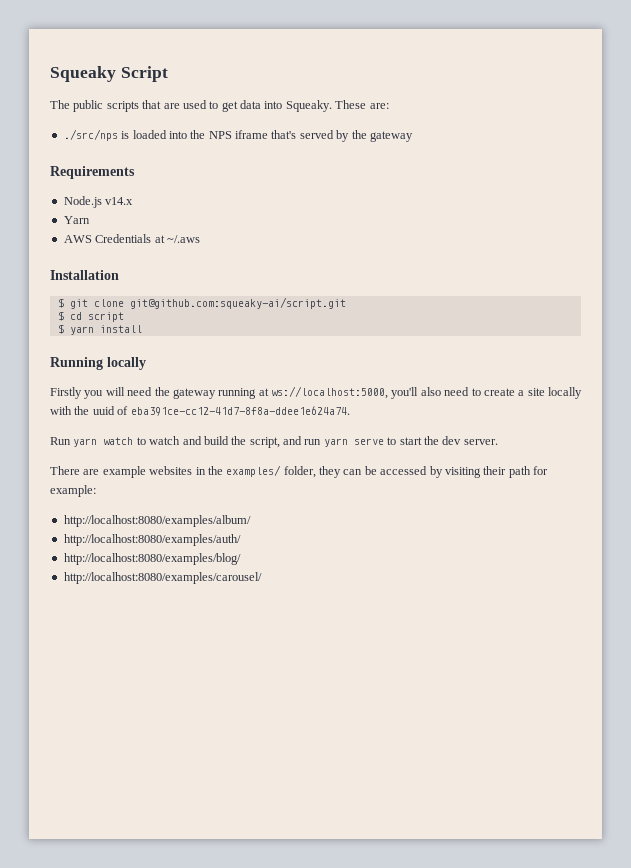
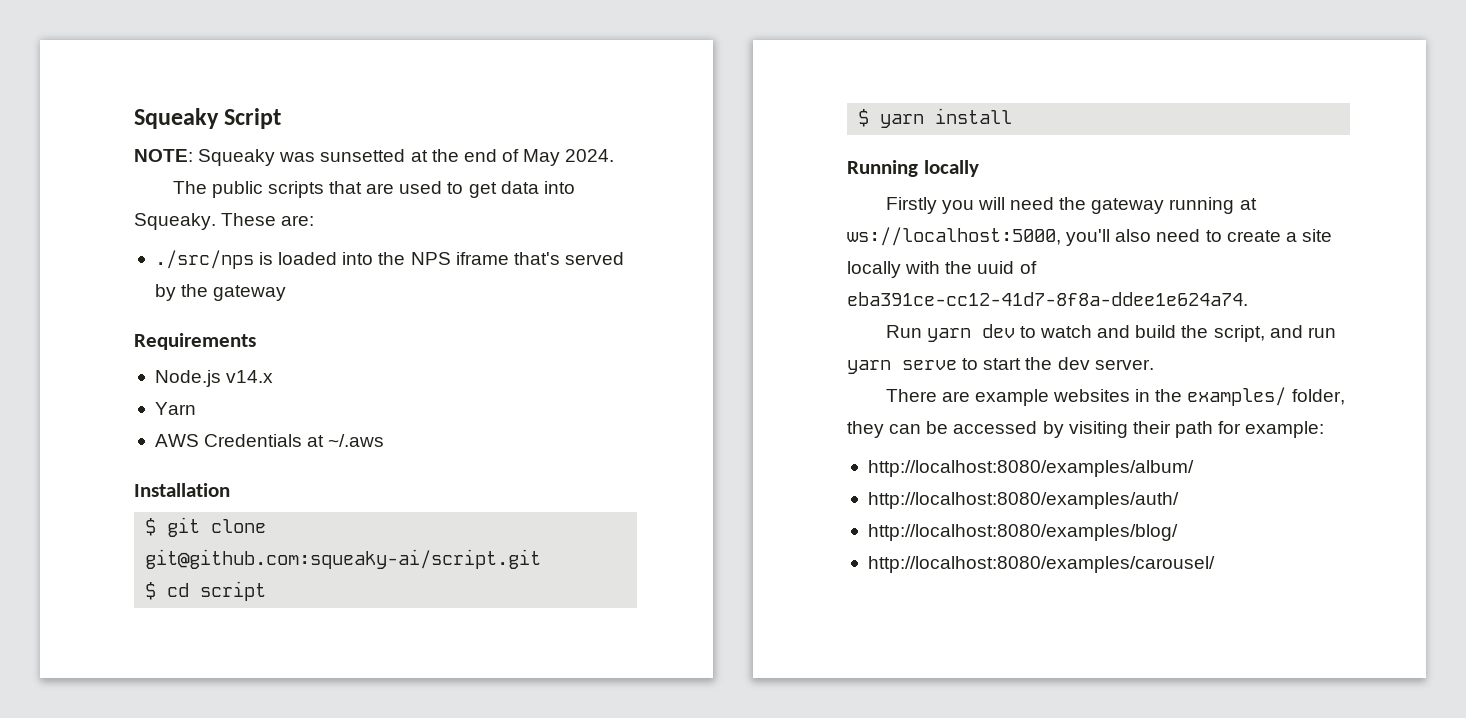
+ NOTE: Squeaky was sunsetted at the end of May 2024.
- Run yarn watch to watch and build the script, and run yarn serve to start the dev server.
+ Run yarn dev to watch and build the script, and run yarn serve to start the dev server.

